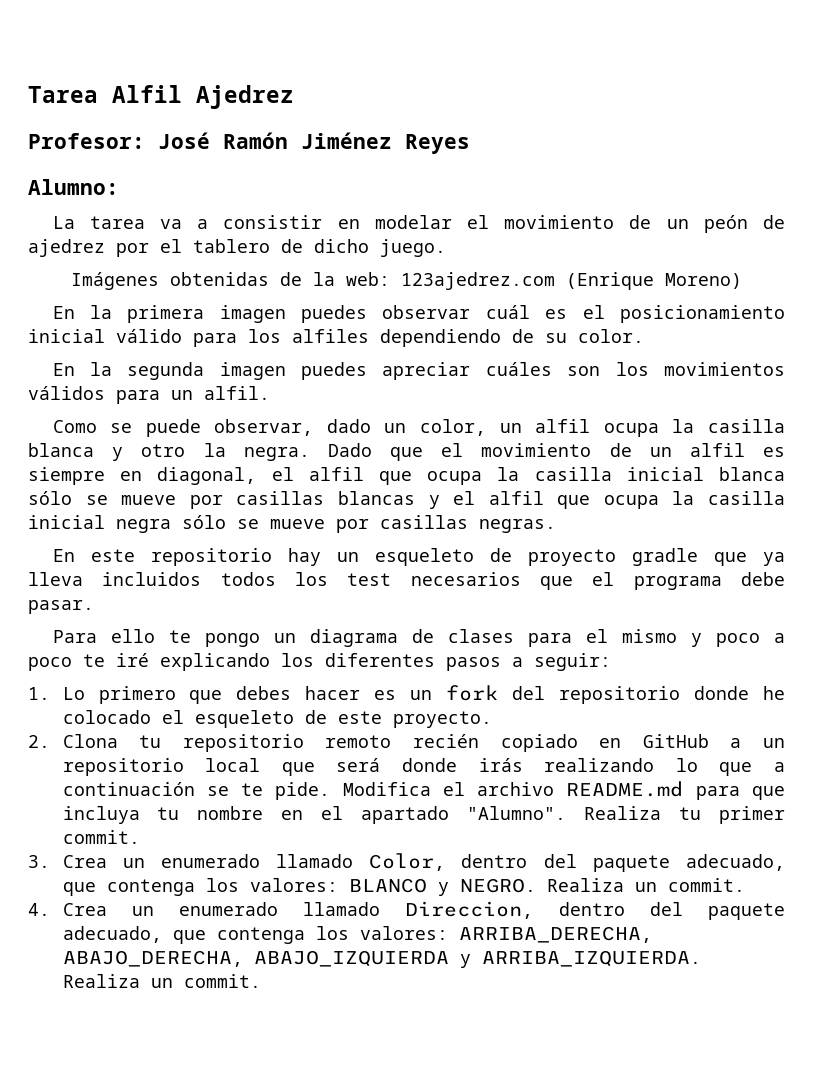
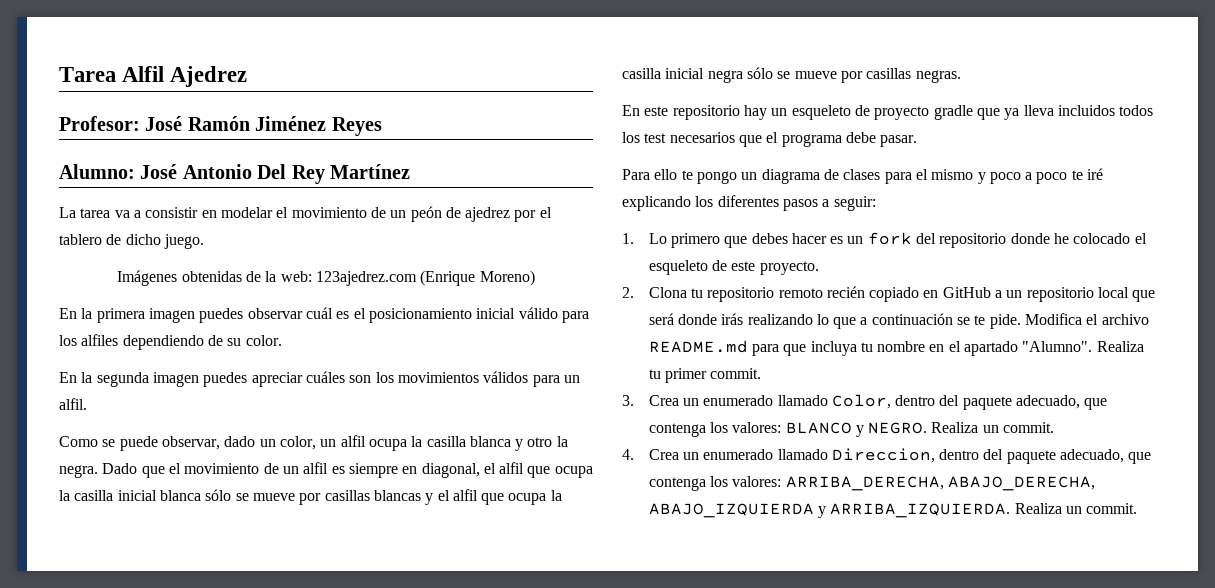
- Alumno:
+ Alumno: José Antonio Del Rey Martínez

